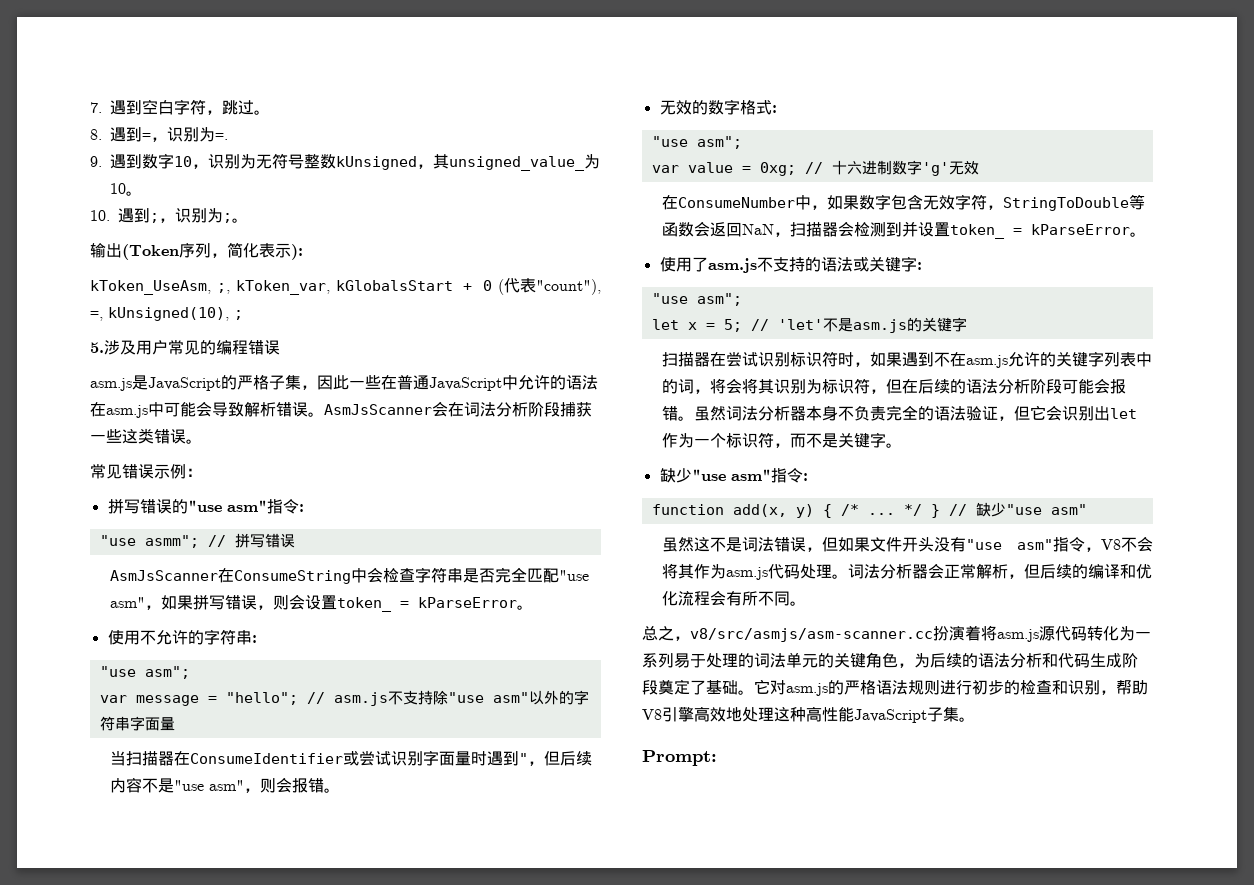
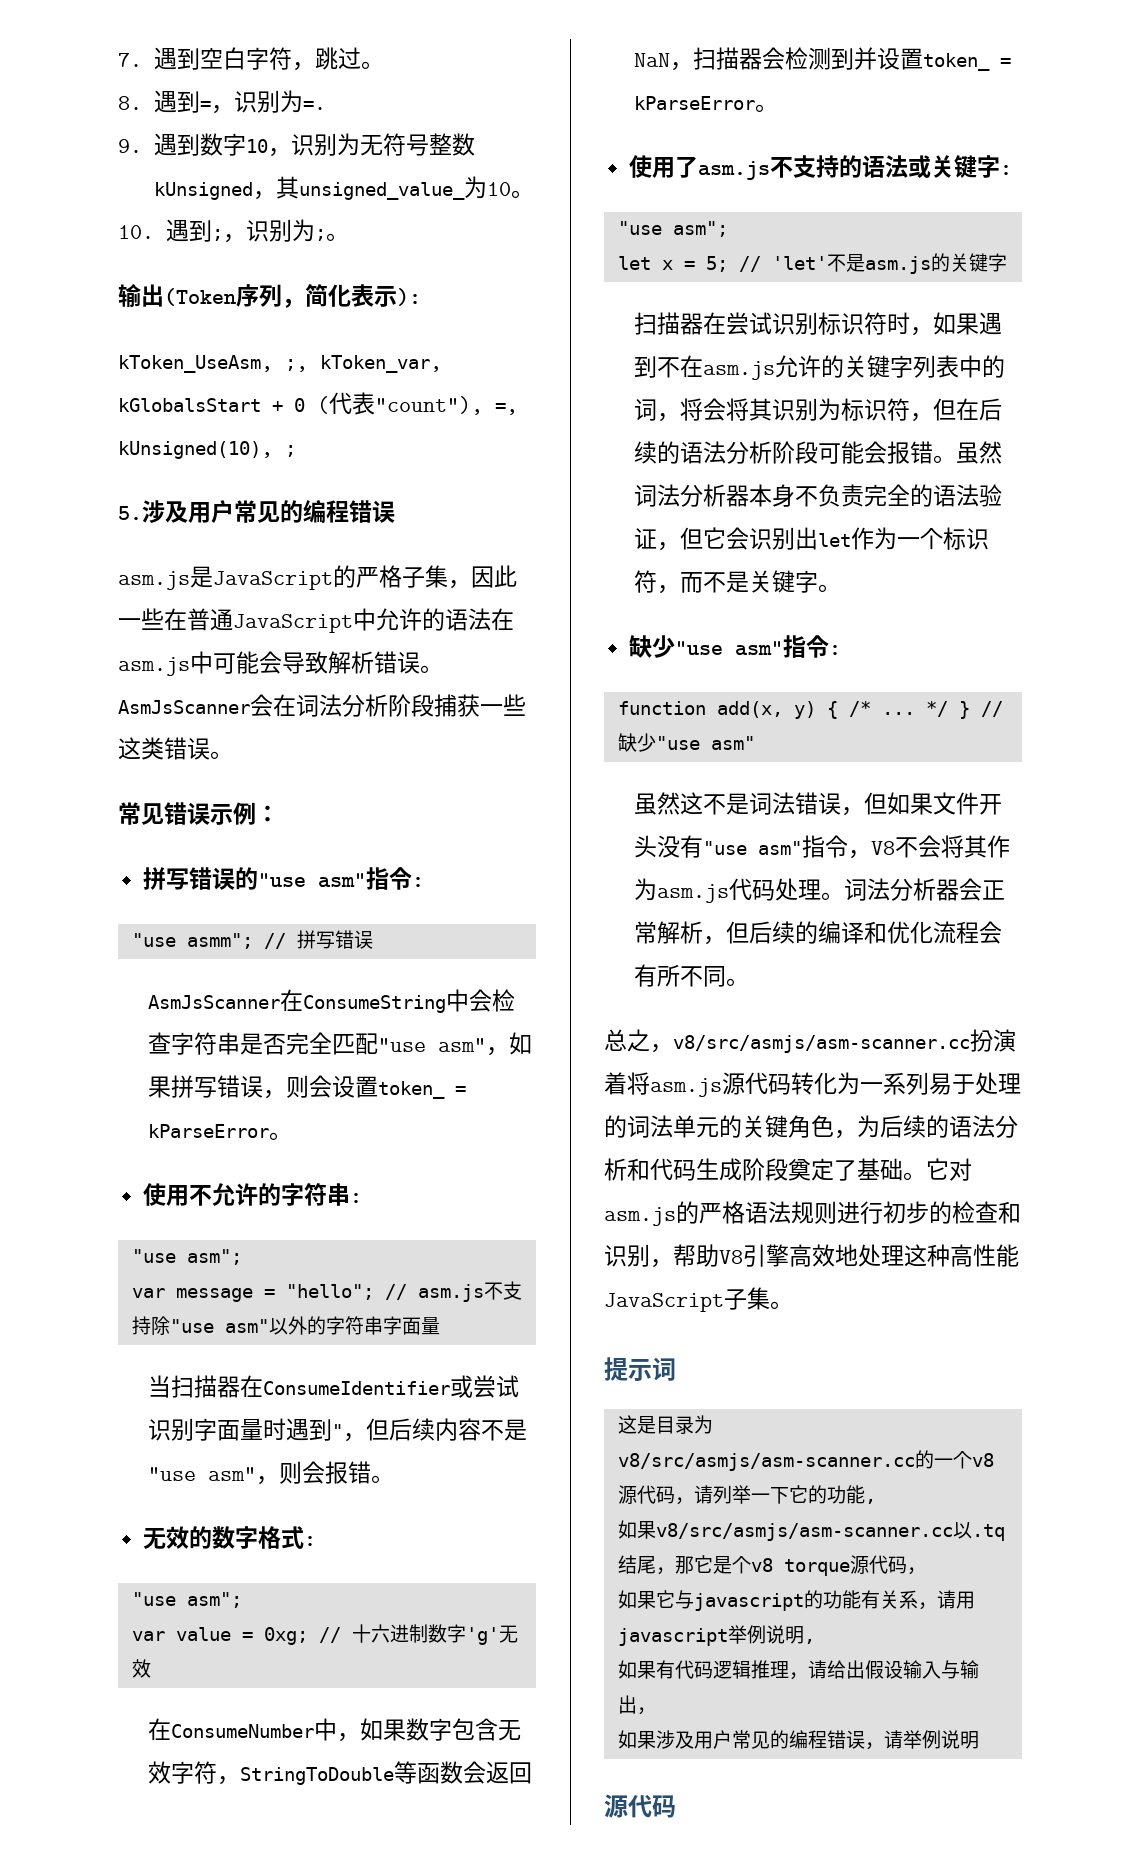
- Prompt:
+ 提示词
+ 这是目录为v8/src/asmjs/asm-scanner.cc的一个v8源代码，请列举一下它的功能,
+ 如果v8/src/asmjs/asm-scanner.cc以.tq结尾，那它是个v8 torque源代码，
+ 如果它与javascript的功能有关系，请用javascript举例说明,
+ 如果有代码逻辑推理，请给出假设输入与输出，
+ 如果涉及用户常见的编程错误，请举例说明
+ 源代码

